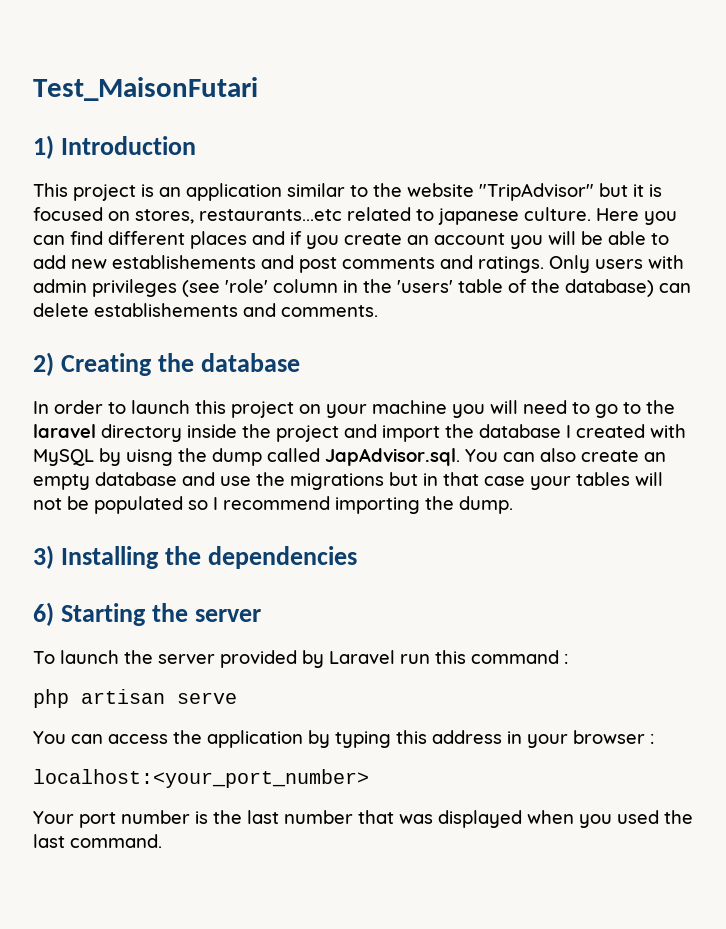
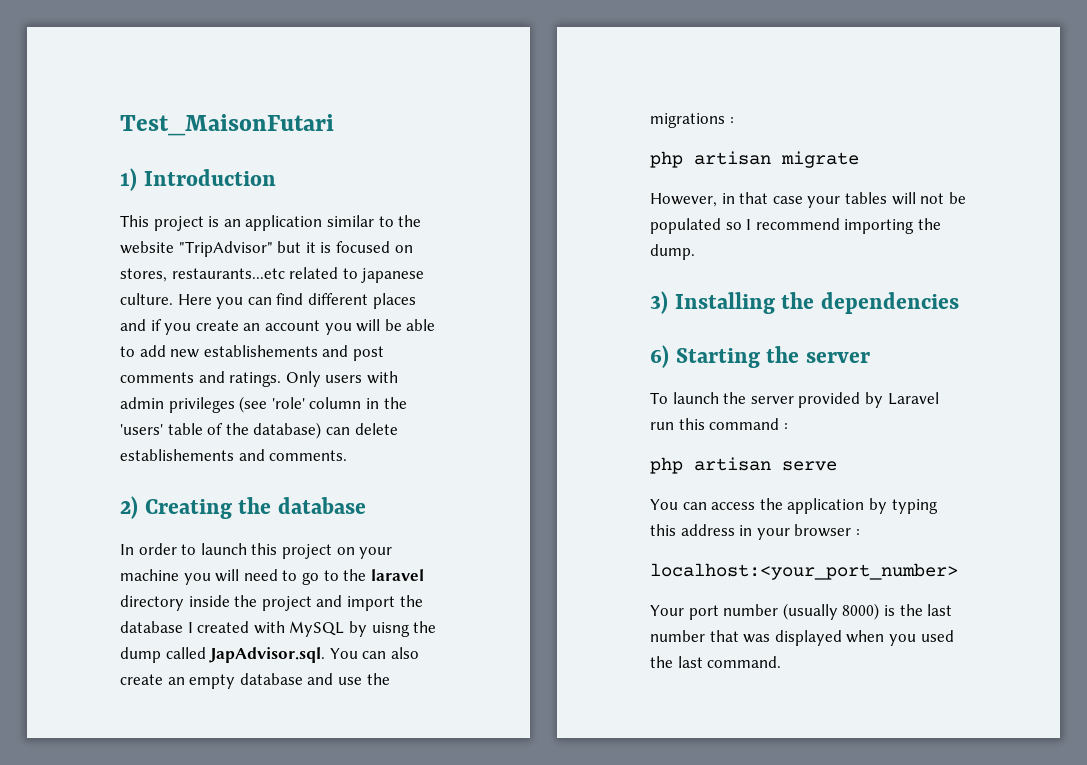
- In order to launch this project on your machine you will need to go to the laravel directory inside the project and import the database I created with MySQL by uisng the dump called JapAdvisor.sql. You can also create an empty database and use the migrations but in that case your tables will not be populated so I recommend importing the dump.
+ In order to launch this project on your machine you will need to go to the laravel directory inside the project and import the database I created with MySQL by uisng the dump called JapAdvisor.sql. You can also create an empty database and use the migrations :
+ php artisan migrate
+ However, in that case your tables will not be populated so I recommend importing the dump.
- Your port number is the last number that was displayed when you used the last command.
+ Your port number (usually 8000) is the last number that was displayed when you used the last command.

